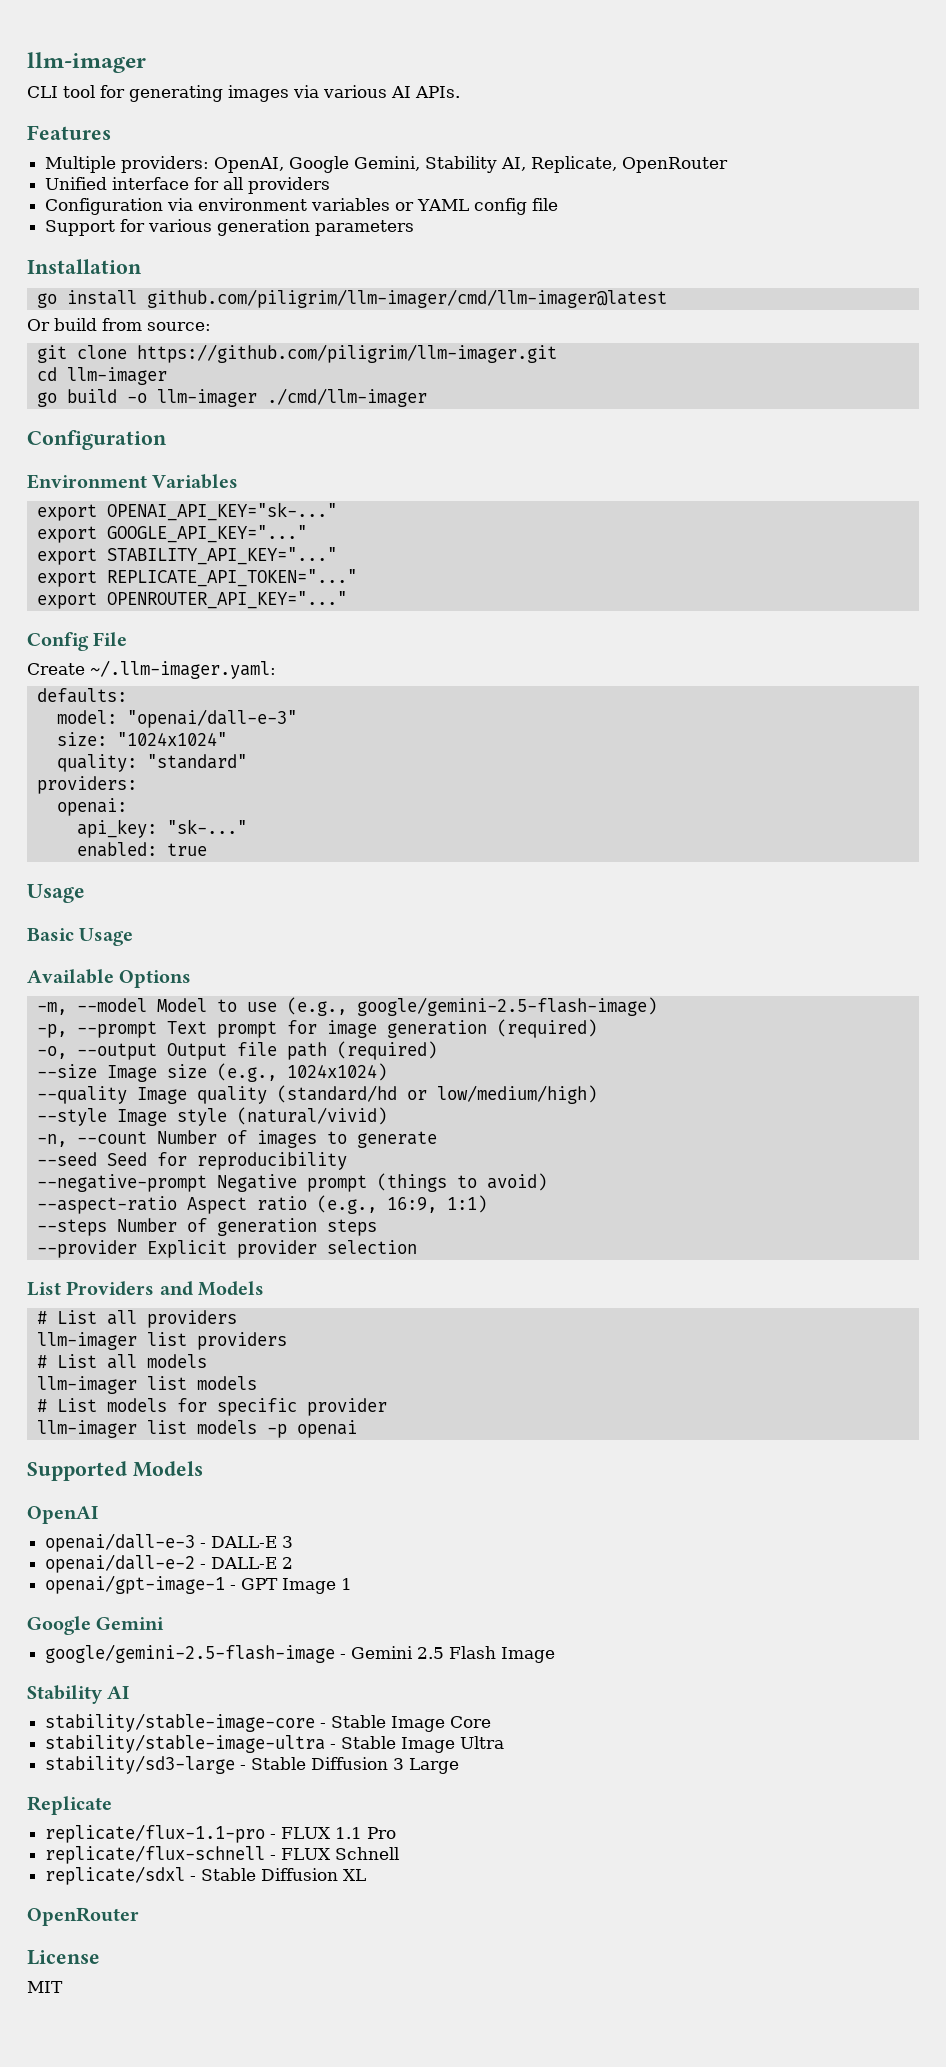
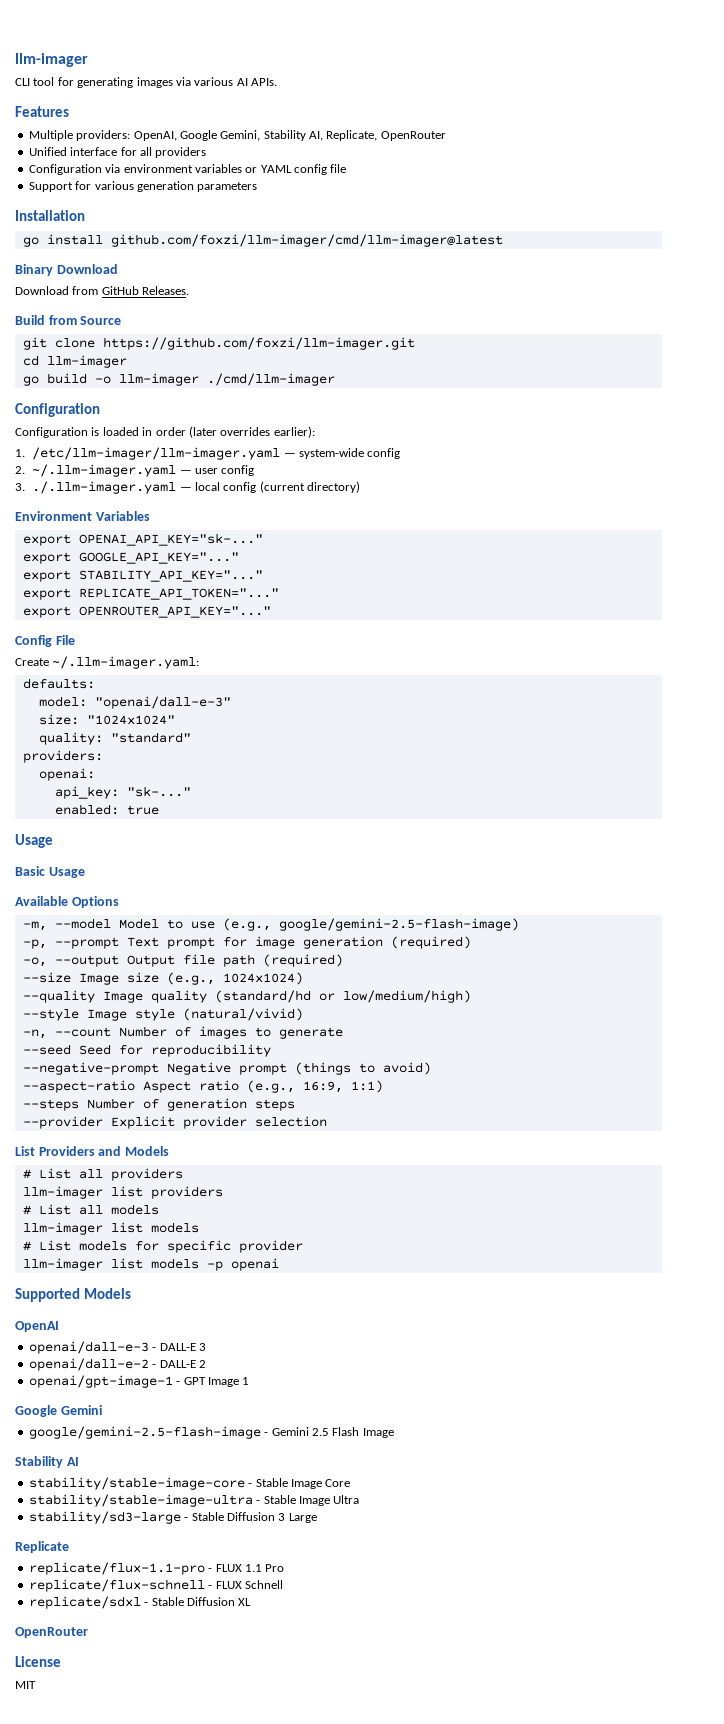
- go install github.com/piligrim/llm-imager/cmd/llm-imager@latest
- Or build from source:
+ go install github.com/foxzi/llm-imager/cmd/llm-imager@latest
+ Binary Download
+ Download from GitHub Releases.
+ Build from Source
- git clone https://github.com/piligrim/llm-imager.git
+ git clone https://github.com/foxzi/llm-imager.git
+ Configuration is loaded in order (later overrides earlier):
+ 1. /etc/llm-imager/llm-imager.yaml — system-wide config
+ 2. ~/.llm-imager.yaml — user config
+ 3. ./.llm-imager.yaml — local config (current directory)

